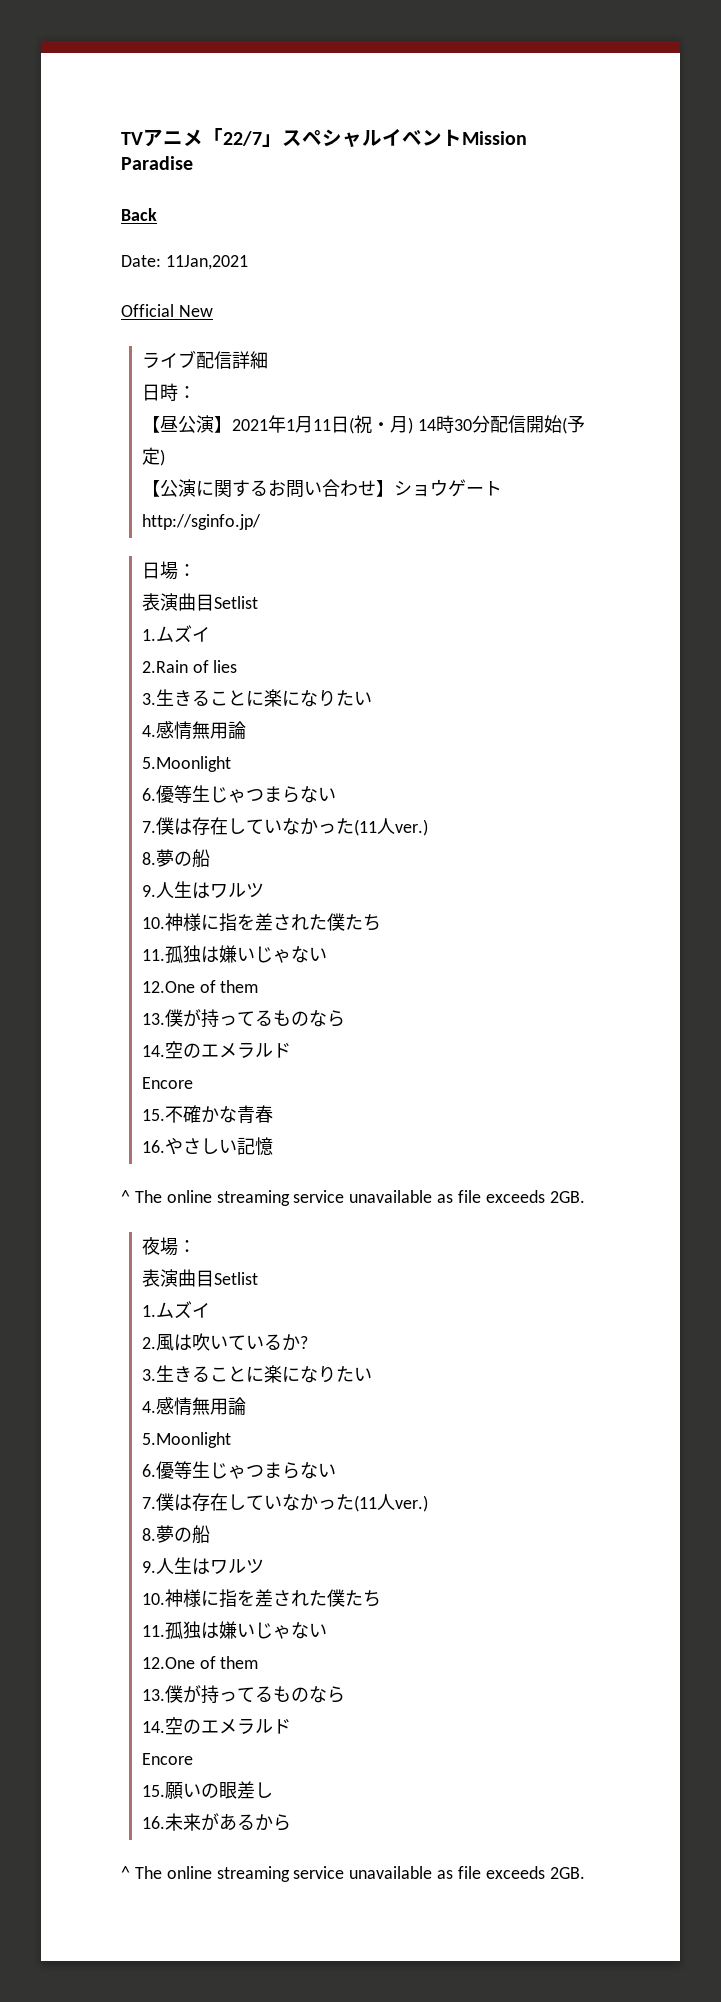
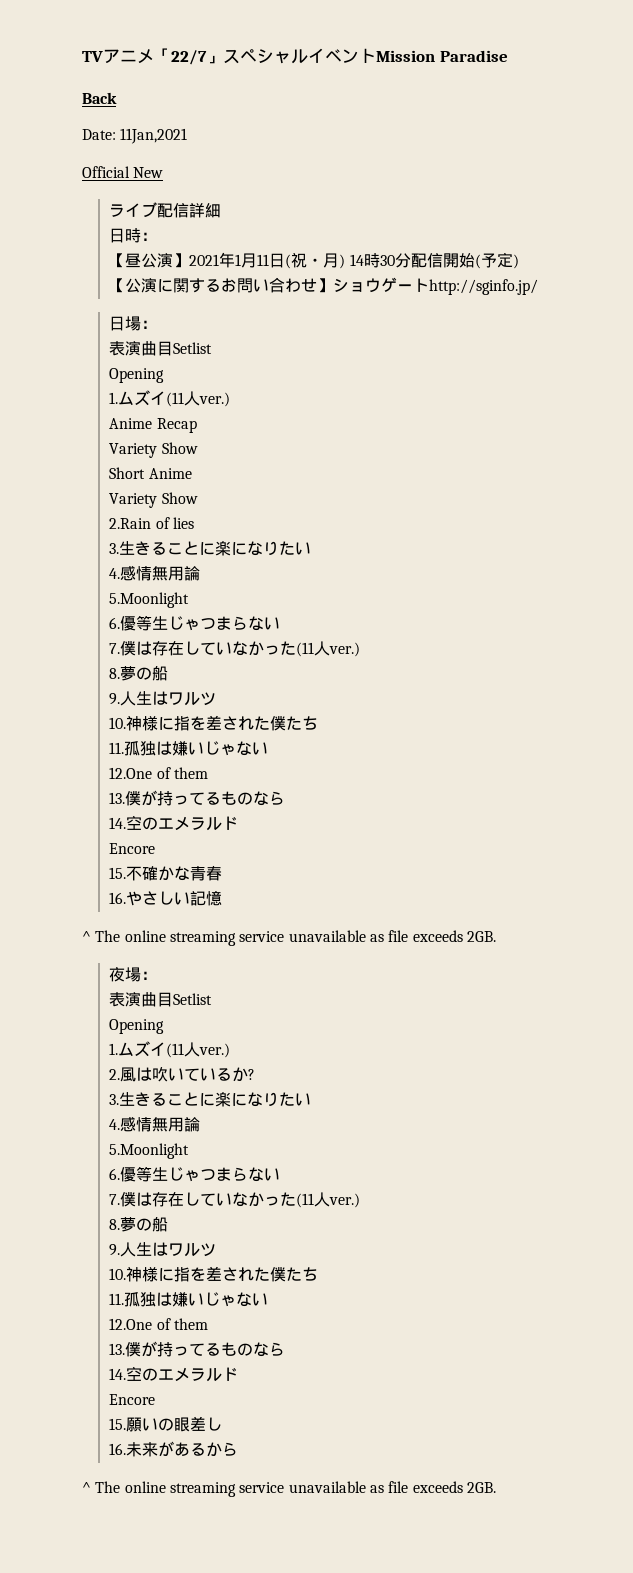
  日場：
  表演曲目Setlist
- 1.ムズイ
+ Opening
+ 1.ムズイ(11人ver.)
+ Anime Recap
+ Variety Show
+ Short Anime
+ Variety Show
  夜場：
  表演曲目Setlist
- 1.ムズイ
+ Opening
+ 1.ムズイ(11人ver.)

